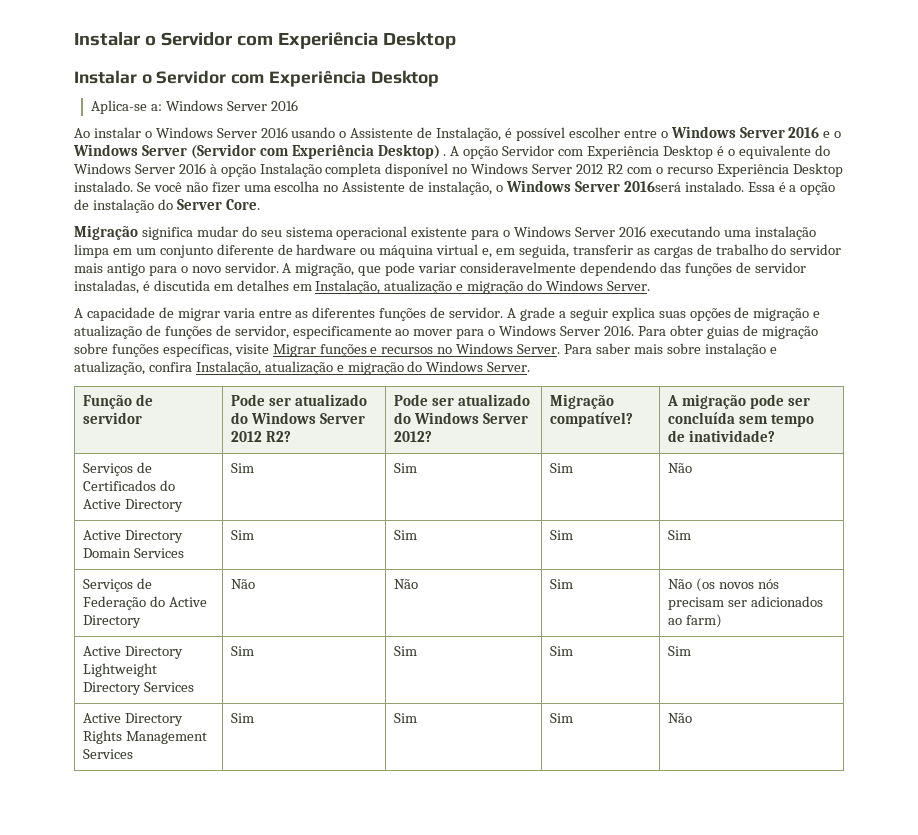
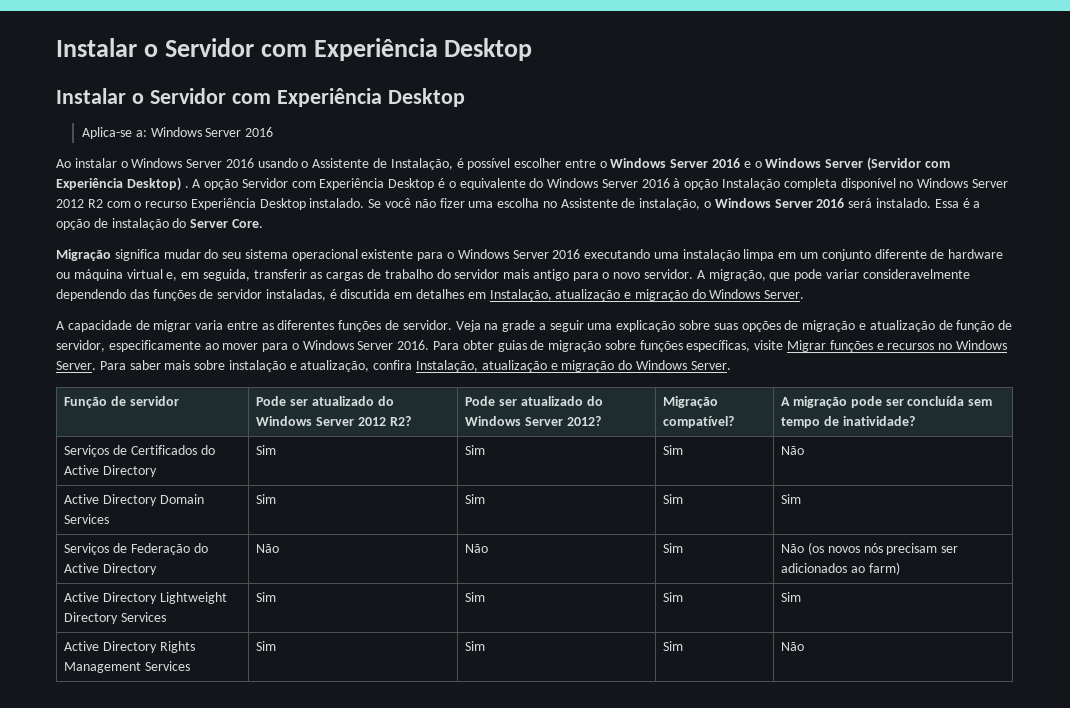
- Se você não fizer uma escolha no Assistente de instalação, o Windows Server 2016será instalado.
+ Se você não fizer uma escolha no Assistente de instalação, o Windows Server 2016 será instalado.
- A grade a seguir explica suas opções de migração e atualização de funções de servidor, especificamente ao mover para o Windows Server 2016.
+ Veja na grade a seguir uma explicação sobre suas opções de migração e atualização de função de servidor, especificamente ao mover para o Windows Server 2016.

